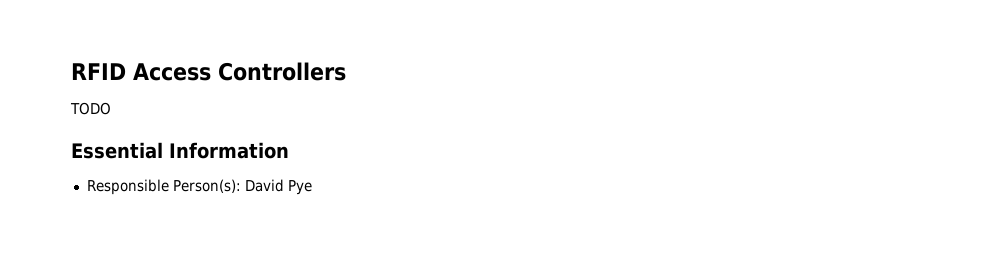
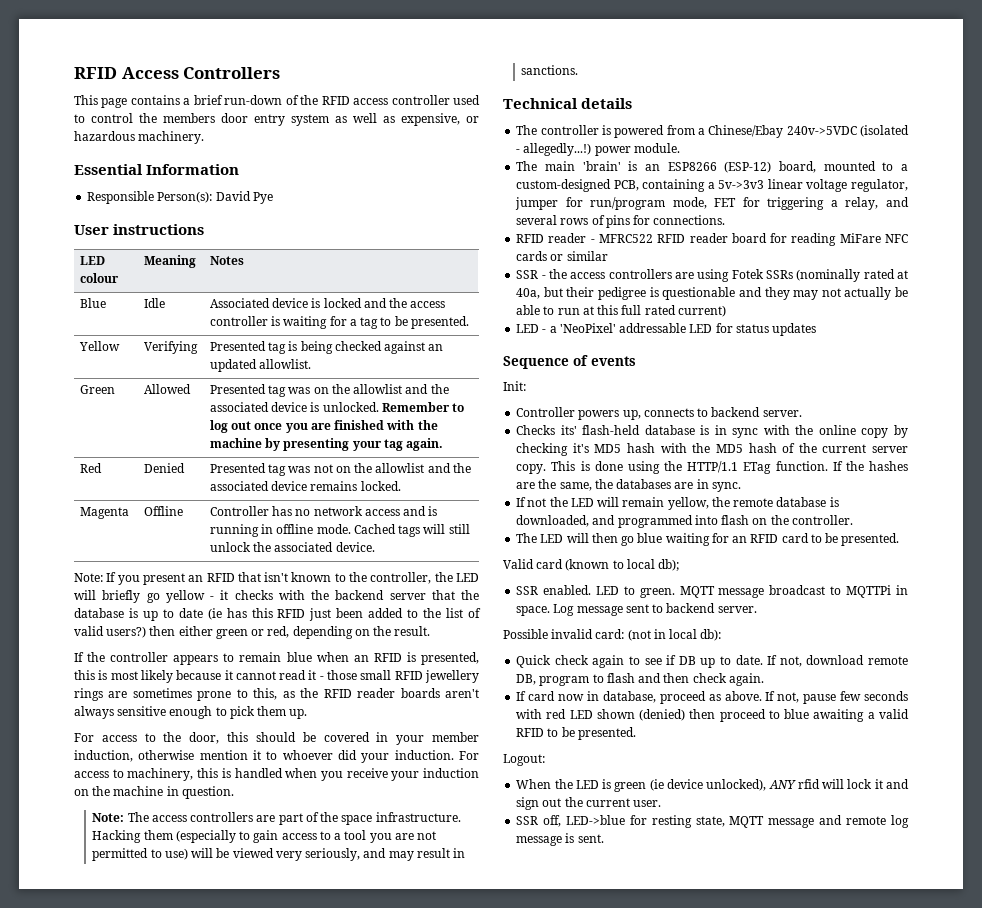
- TODO
+ This page contains a brief run-down of the RFID access controller used to control the members door entry system as well as expensive, or hazardous machinery.
+ User instructions
+ LED colour | Meaning | Notes
+ Blue | Idle | Associated device is locked and the access controller is waiting for a tag to be presented.
+ Yellow | Verifying | Presented tag is being checked against an updated allowlist.
+ Green | Allowed | Presented tag was on the allowlist and the associated device is unlocked. Remember to log out once you are finished with the machine by presenting your tag again.
+ Red | Denied | Presented tag was not on the allowlist and the associated device remains locked.
+ Magenta | Offline | Controller has no network access and is running in offline mode. Cached tags will still unlock the associated device.
+ Note: If you present an RFID that isn't known to the controller, the LED will briefly go yellow - it checks with the backend server that the database is up to date (ie has this RFID just been added to the list of valid users?) then either green or red, depending on the result.
+ If the controller appears to remain blue when an RFID is presented, this is most likely because it cannot read it - those small RFID jewellery rings are sometimes prone to this, as the RFID reader boards aren't always sensitive enough to pick them up.
+ For access to the door, this should be covered in your member induction, otherwise mention it to whoever did your induction. For access to machinery, this is handled when you receive your induction on the machine in question.
+ Note: The access controllers are part of the space infrastructure. Hacking them (especially to gain access to a tool you are not permitted to use) will be viewed very seriously, and may result in sanctions.
+ Technical details
+ The controller is powered from a Chinese/Ebay 240v->5VDC (isolated - allegedly...!) power module.
+ The main 'brain' is an ESP8266 (ESP-12) board, mounted to a custom-designed PCB, containing a 5v->3v3 linear voltage regulator, jumper for run/program mode, FET for triggering a relay, and several rows of pins for connections.
+ RFID reader - MFRC522 RFID reader board for reading MiFare NFC cards or similar
+ SSR - the access controllers are using Fotek SSRs (nominally rated at 40a, but their pedigree is questionable and they may not actually be able to run at this full rated current)
+ LED - a 'NeoPixel' addressable LED for status updates
+ Sequence of events
+ Init:
+ Controller powers up, connects to backend server.
+ Checks its' flash-held database is in sync with the online copy by checking it's MD5 hash with the MD5 hash of the current server copy. This is done using the HTTP/1.1 ETag function. If the hashes are the same, the databases are in sync.
+ If not the LED will remain yellow, the remote database is downloaded, and programmed into flash on the controller.
+ The LED will then go blue waiting for an RFID card to be presented.
+ Valid card (known to local db);
+ SSR enabled. LED to green. MQTT message broadcast to MQTTPi in space. Log message sent to backend server.
+ Possible invalid card: (not in local db):
+ Quick check again to see if DB up to date. If not, download remote DB, program to flash and then check again.
+ If card now in database, proceed as above. If not, pause few seconds with red LED shown (denied) then proceed to blue awaiting a valid RFID to be presented.
+ Logout:
+ When the LED is green (ie device unlocked), ANY rfid will lock it and sign out the current user.
+ SSR off, LED->blue for resting state, MQTT message and remote log message is sent.

